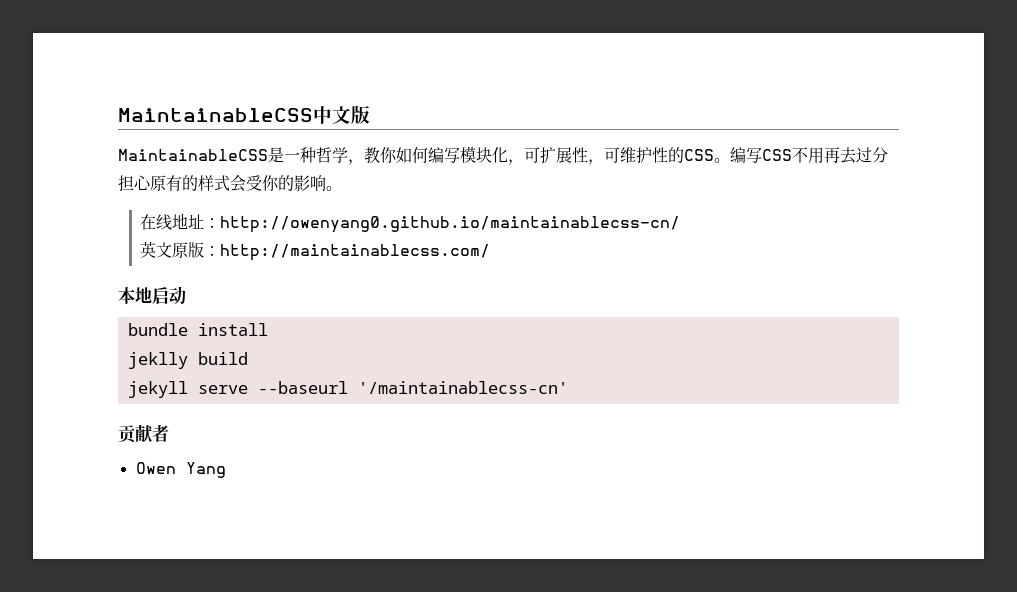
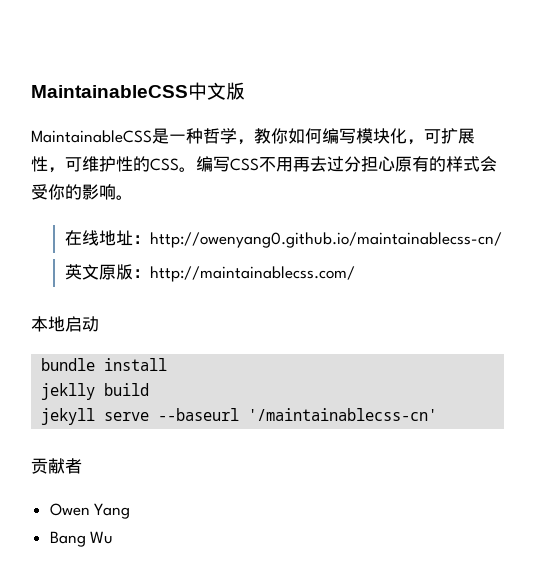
+ Bang Wu

